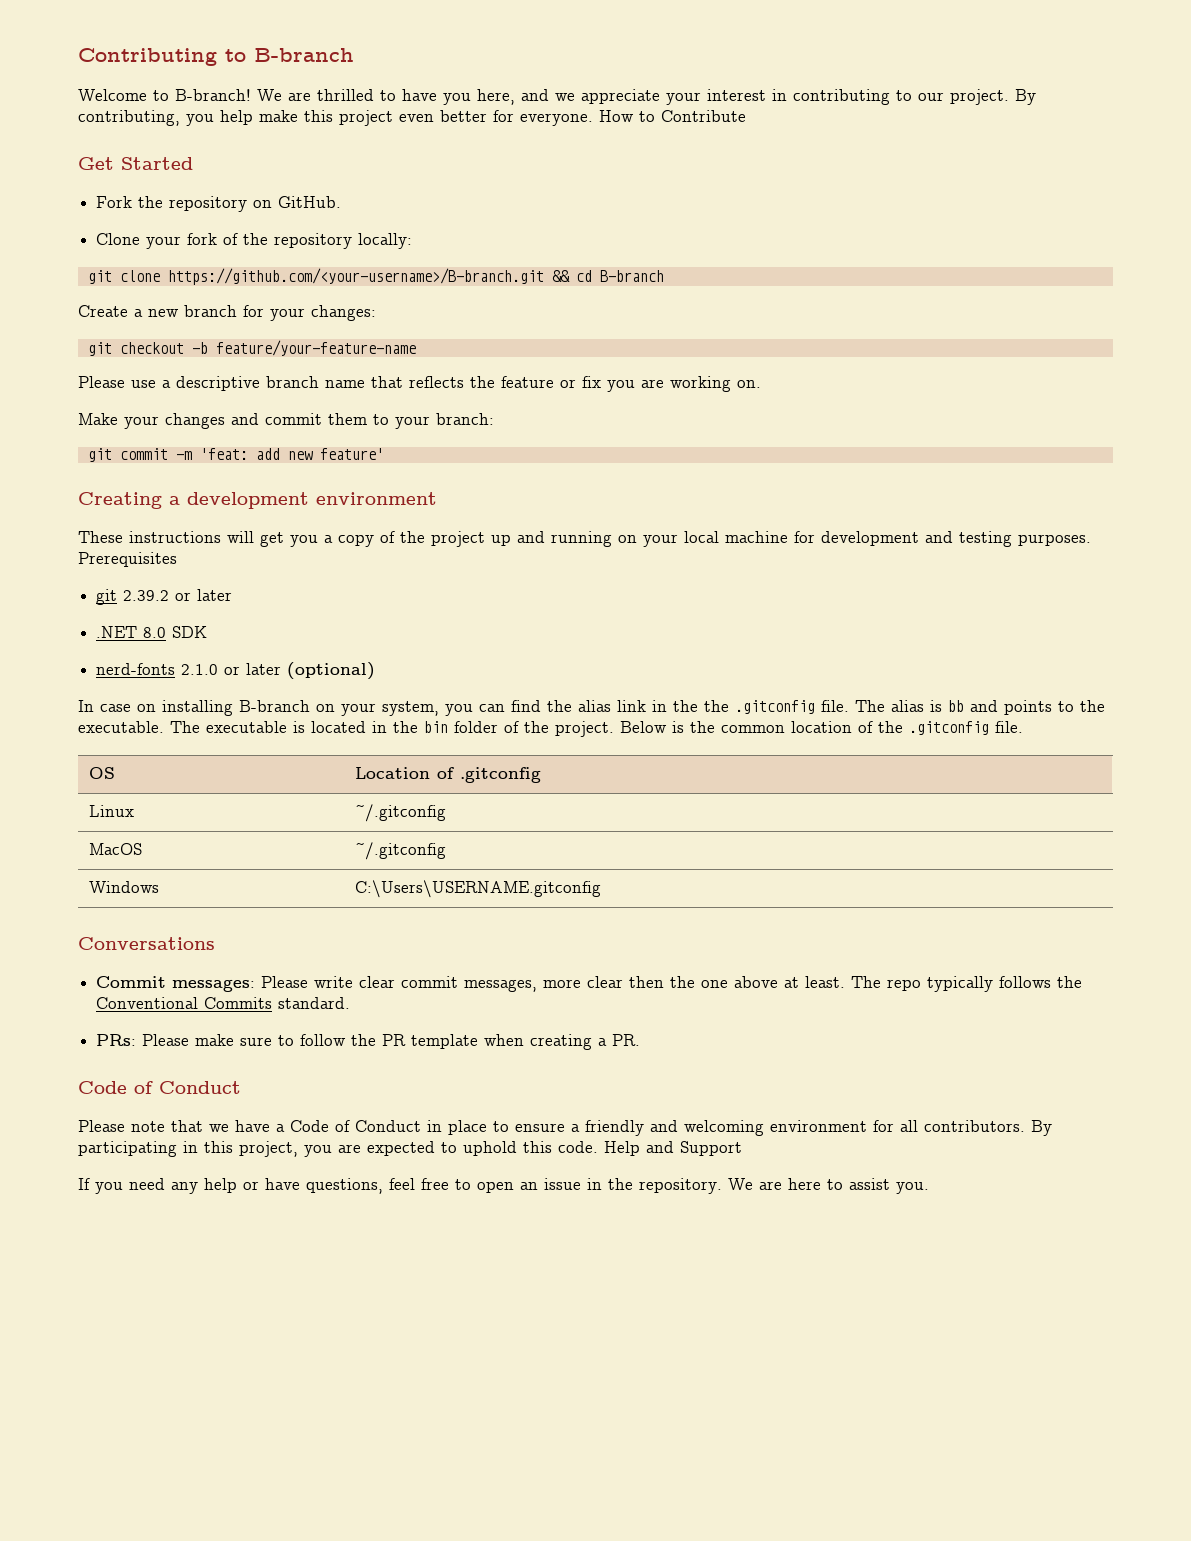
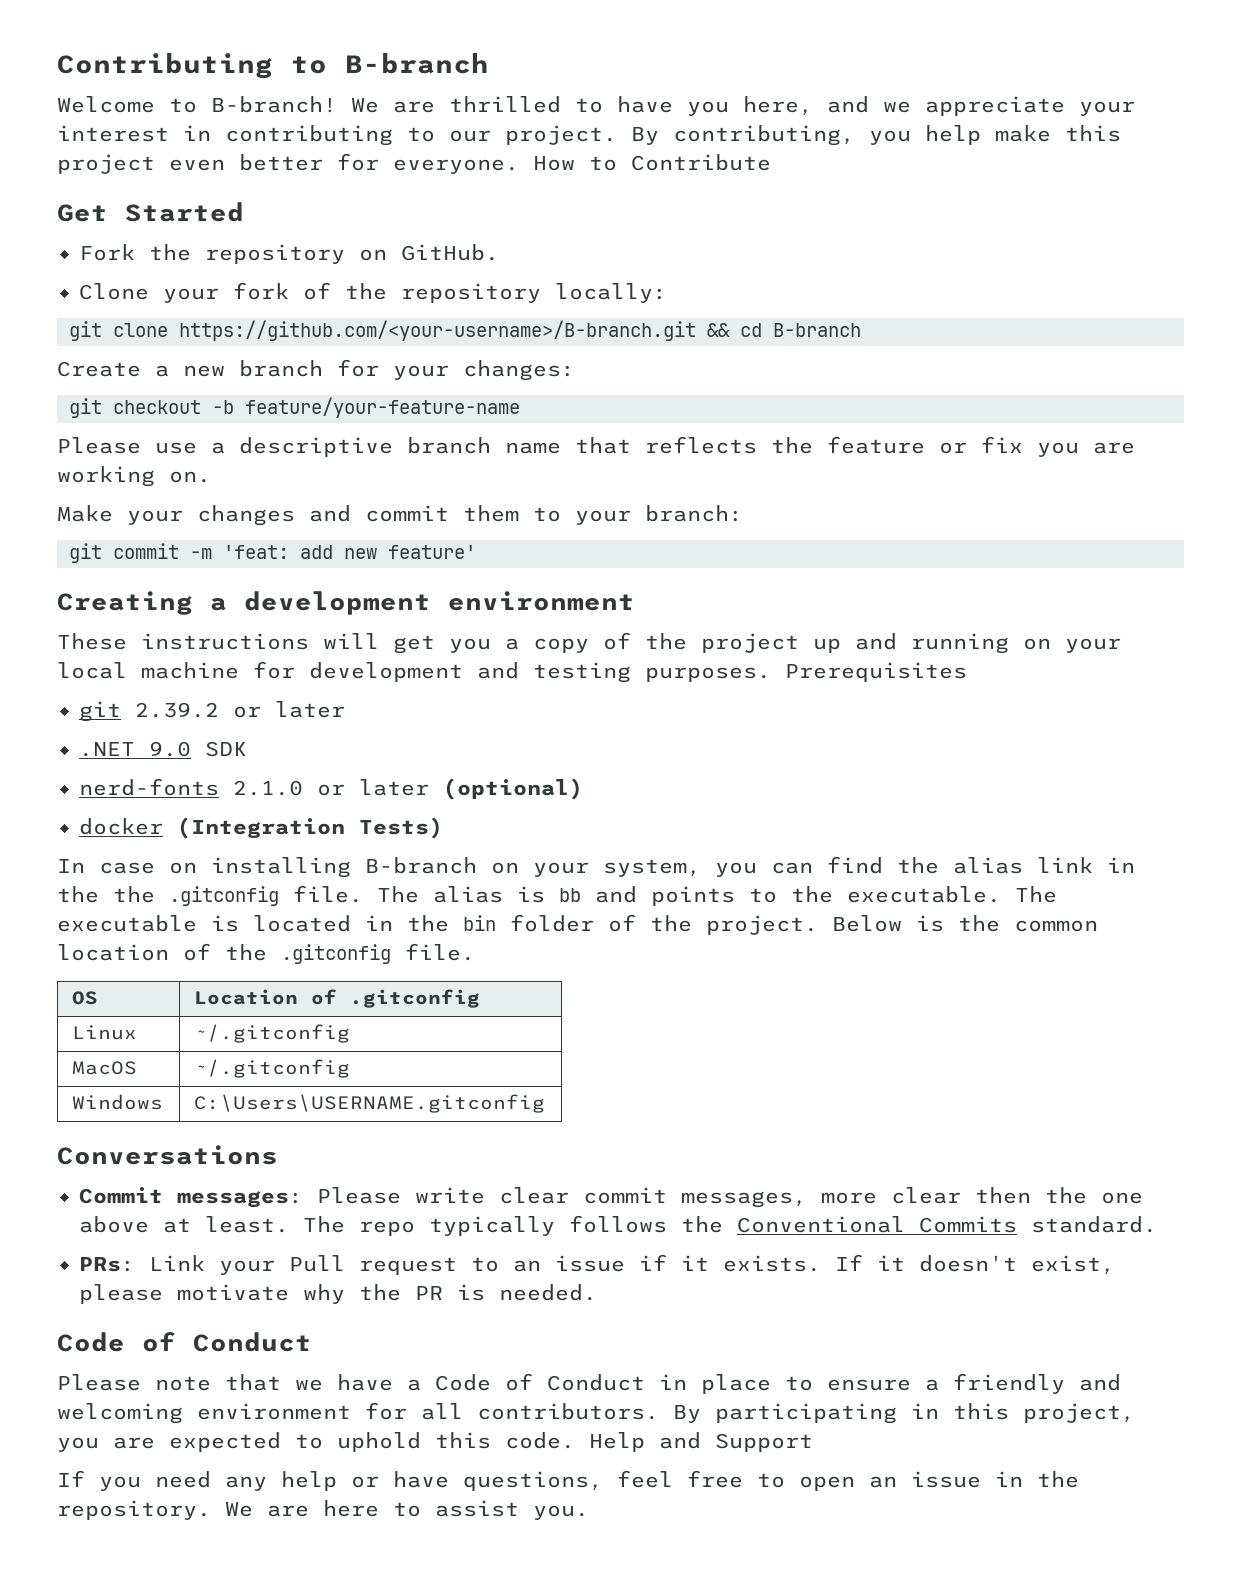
- .NET 8.0 SDK
+ .NET 9.0 SDK
+ docker (Integration Tests)
- PRs: Please make sure to follow the PR template when creating a PR.
+ PRs: Link your Pull request to an issue if it exists. If it doesn't exist, please motivate why the PR is needed.

